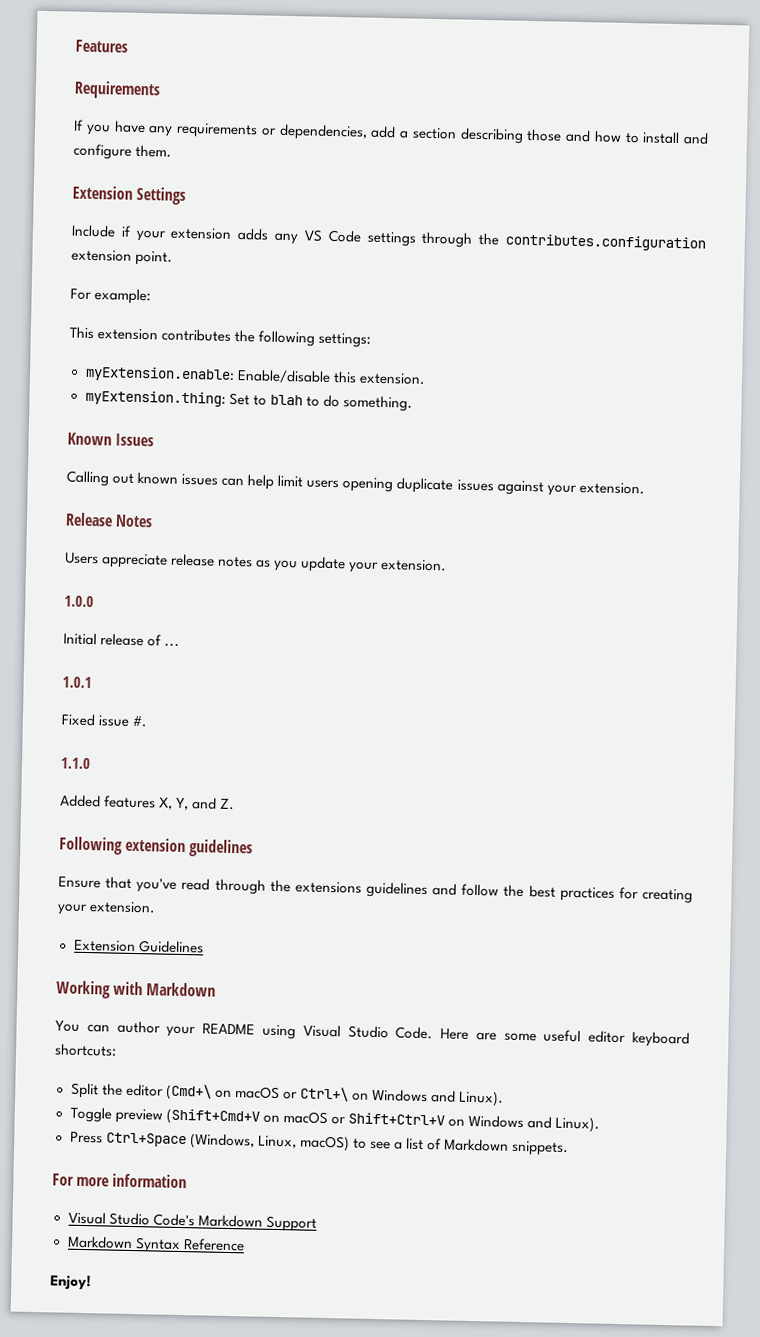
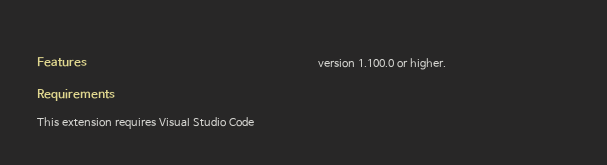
- If you have any requirements or dependencies, add a section describing those and how to install and configure them.
- Extension Settings
- Include if your extension adds any VS Code settings through the contributes.configuration extension point.
- For example:
- This extension contributes the following settings:
- myExtension.enable: Enable/disable this extension.
- myExtension.thing: Set to blah to do something.
- Known Issues
- Calling out known issues can help limit users opening duplicate issues against your extension.
- Release Notes
- Users appreciate release notes as you update your extension.
- 1.0.0
- Initial release of ...
- 1.0.1
- Fixed issue #.
- 1.1.0
- Added features X, Y, and Z.
- Following extension guidelines
- Ensure that you've read through the extensions guidelines and follow the best practices for creating your extension.
- Extension Guidelines
- Working with Markdown
- You can author your README using Visual Studio Code. Here are some useful editor keyboard shortcuts:
- Split the editor (Cmd+\ on macOS or Ctrl+\ on Windows and Linux).
- Toggle preview (Shift+Cmd+V on macOS or Shift+Ctrl+V on Windows and Linux).
- Press Ctrl+Space (Windows, Linux, macOS) to see a list of Markdown snippets.
- For more information
- Visual Studio Code's Markdown Support
- Markdown Syntax Reference
- Enjoy!
+ This extension requires Visual Studio Code version 1.100.0 or higher.

